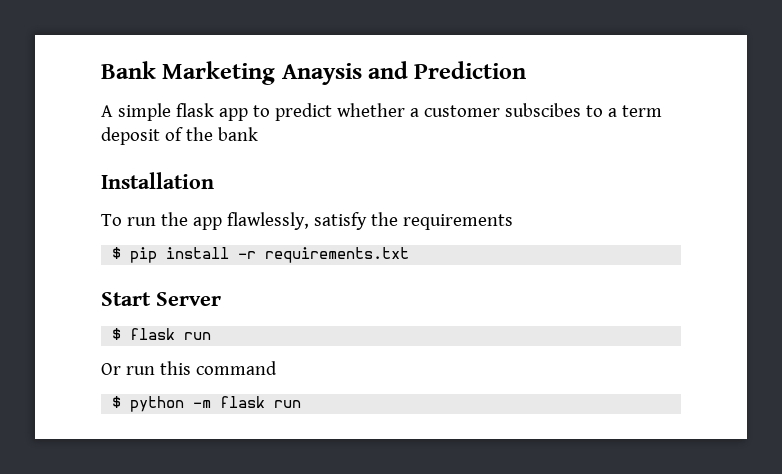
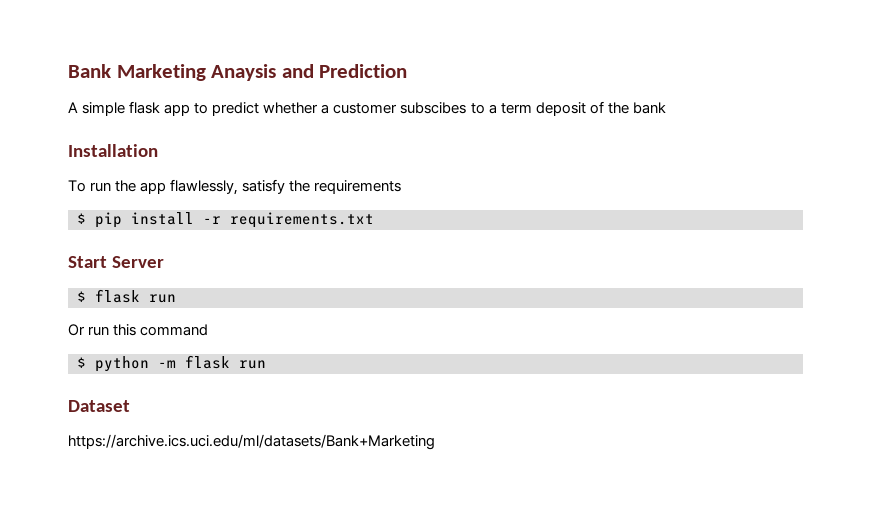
+ Dataset
+ https://archive.ics.uci.edu/ml/datasets/Bank+Marketing

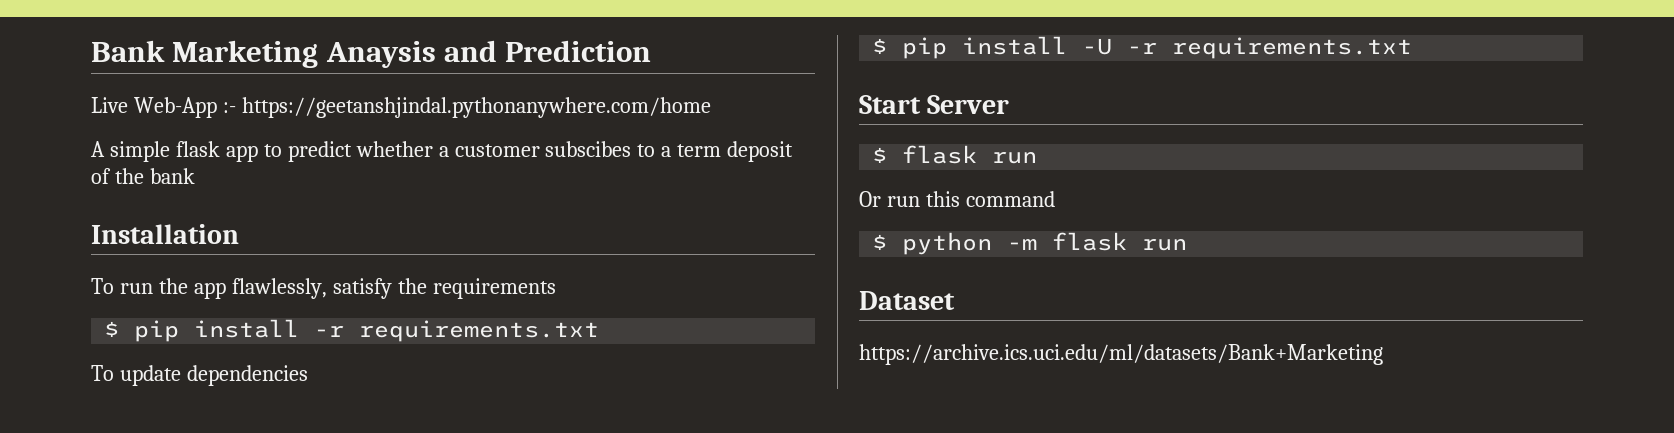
+ Live Web-App :- https://geetanshjindal.pythonanywhere.com/home
+ To update dependencies
+ $ pip install -U -r requirements.txt

